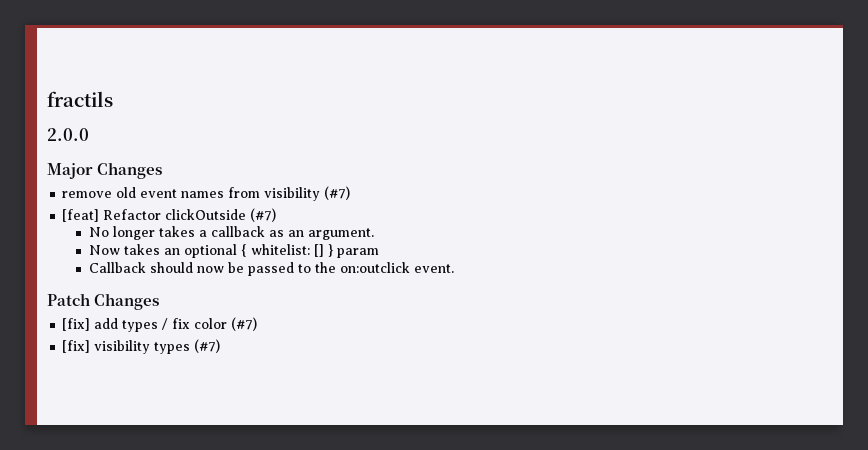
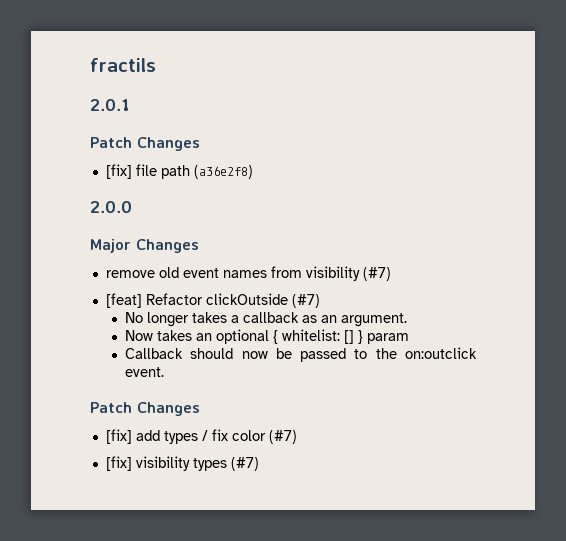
+ 2.0.1
+ Patch Changes
+ [fix] file path (a36e2f8)

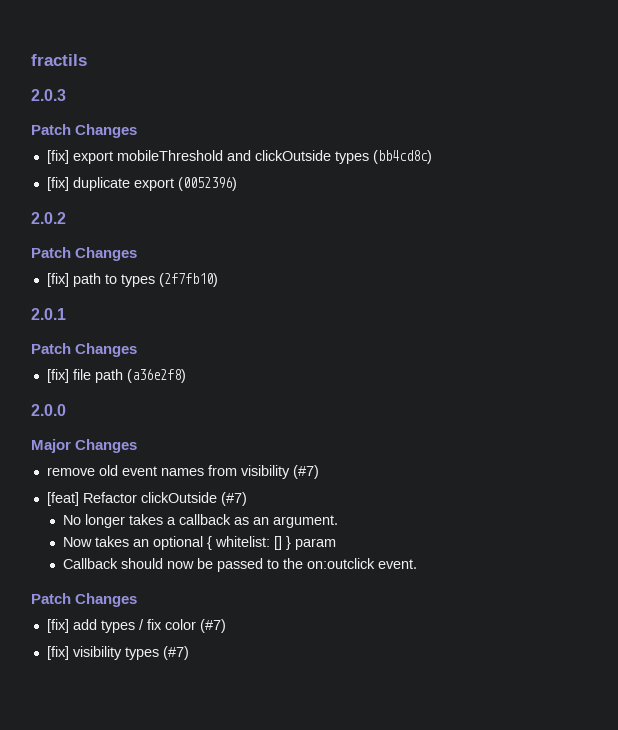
+ 2.0.3
+ Patch Changes
+ [fix] export mobileThreshold and clickOutside types (bb4cd8c)
+ [fix] duplicate export (0052396)
+ 2.0.2
+ Patch Changes
+ [fix] path to types (2f7fb10)

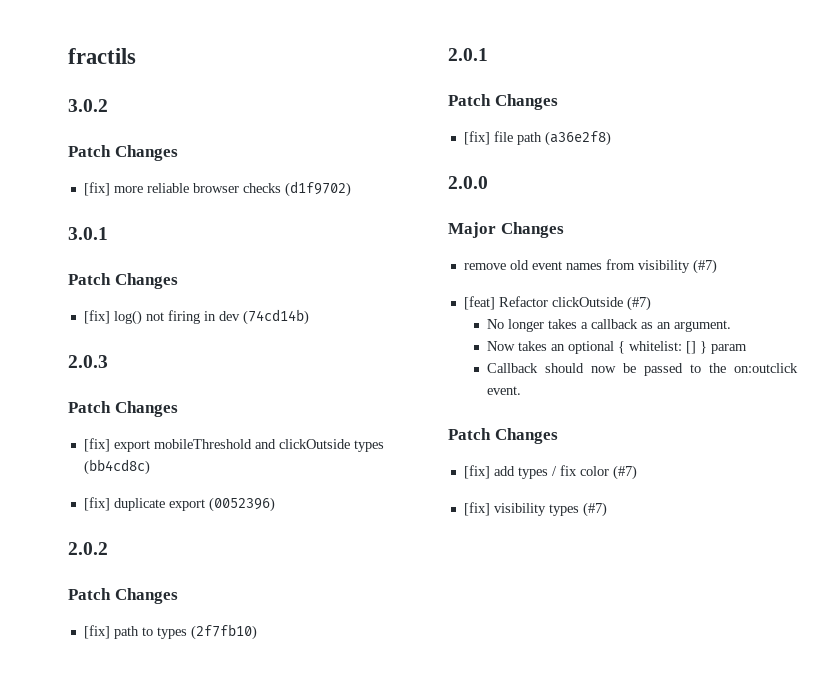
+ 3.0.2
+ Patch Changes
+ [fix] more reliable browser checks (d1f9702)
+ 3.0.1
+ Patch Changes
+ [fix] log() not firing in dev (74cd14b)

